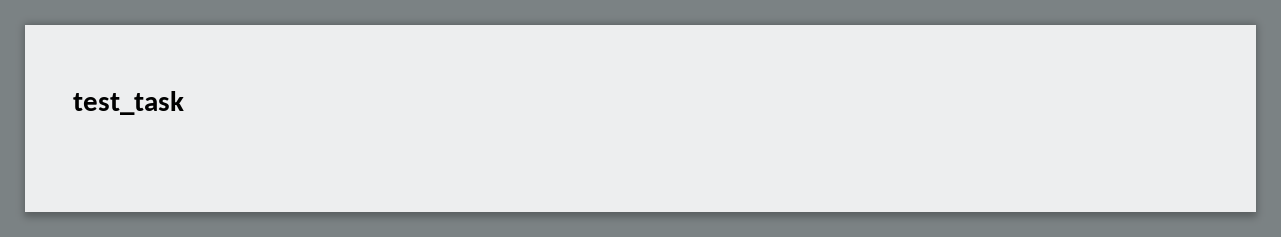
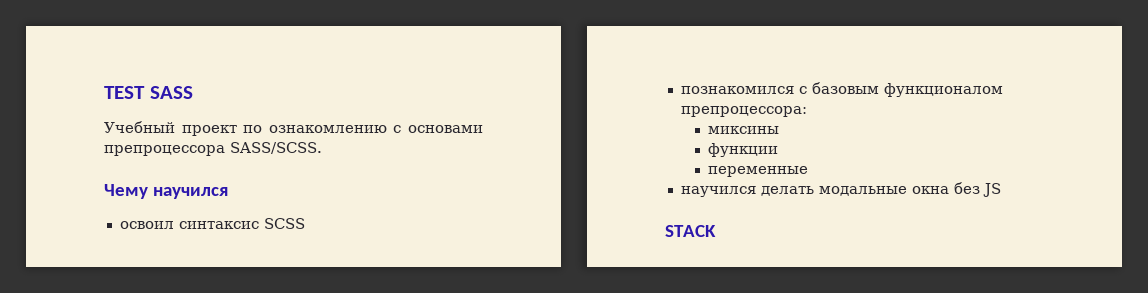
- test_task
+ TEST SASS
+ Учебный проект по ознакомлению с основами препроцессора SASS/SCSS.
+ Чему научился
+ освоил синтаксис SCSS
+ познакомился с базовым функционалом препроцессора:
+ миксины
+ функции
+ переменные
+ научился делать модальные окна без JS
+ STACK

